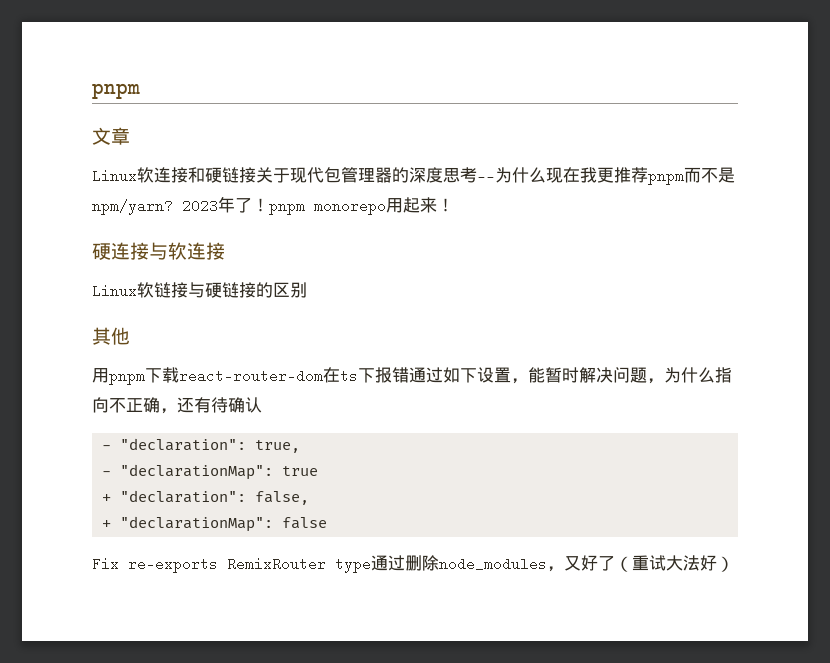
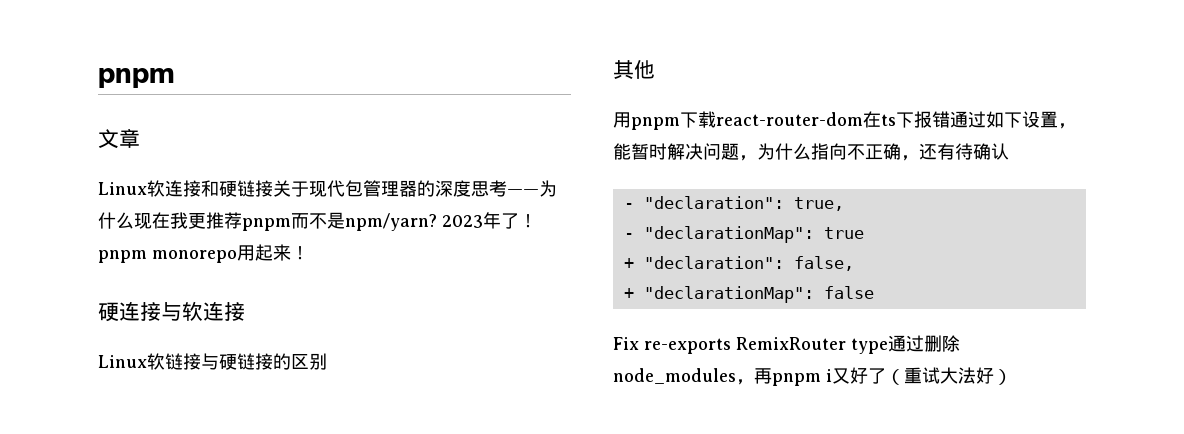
- Fix re-exports RemixRouter type通过删除node_modules，又好了（重试大法好）
+ Fix re-exports RemixRouter type通过删除node_modules，再pnpm i又好了（重试大法好）

